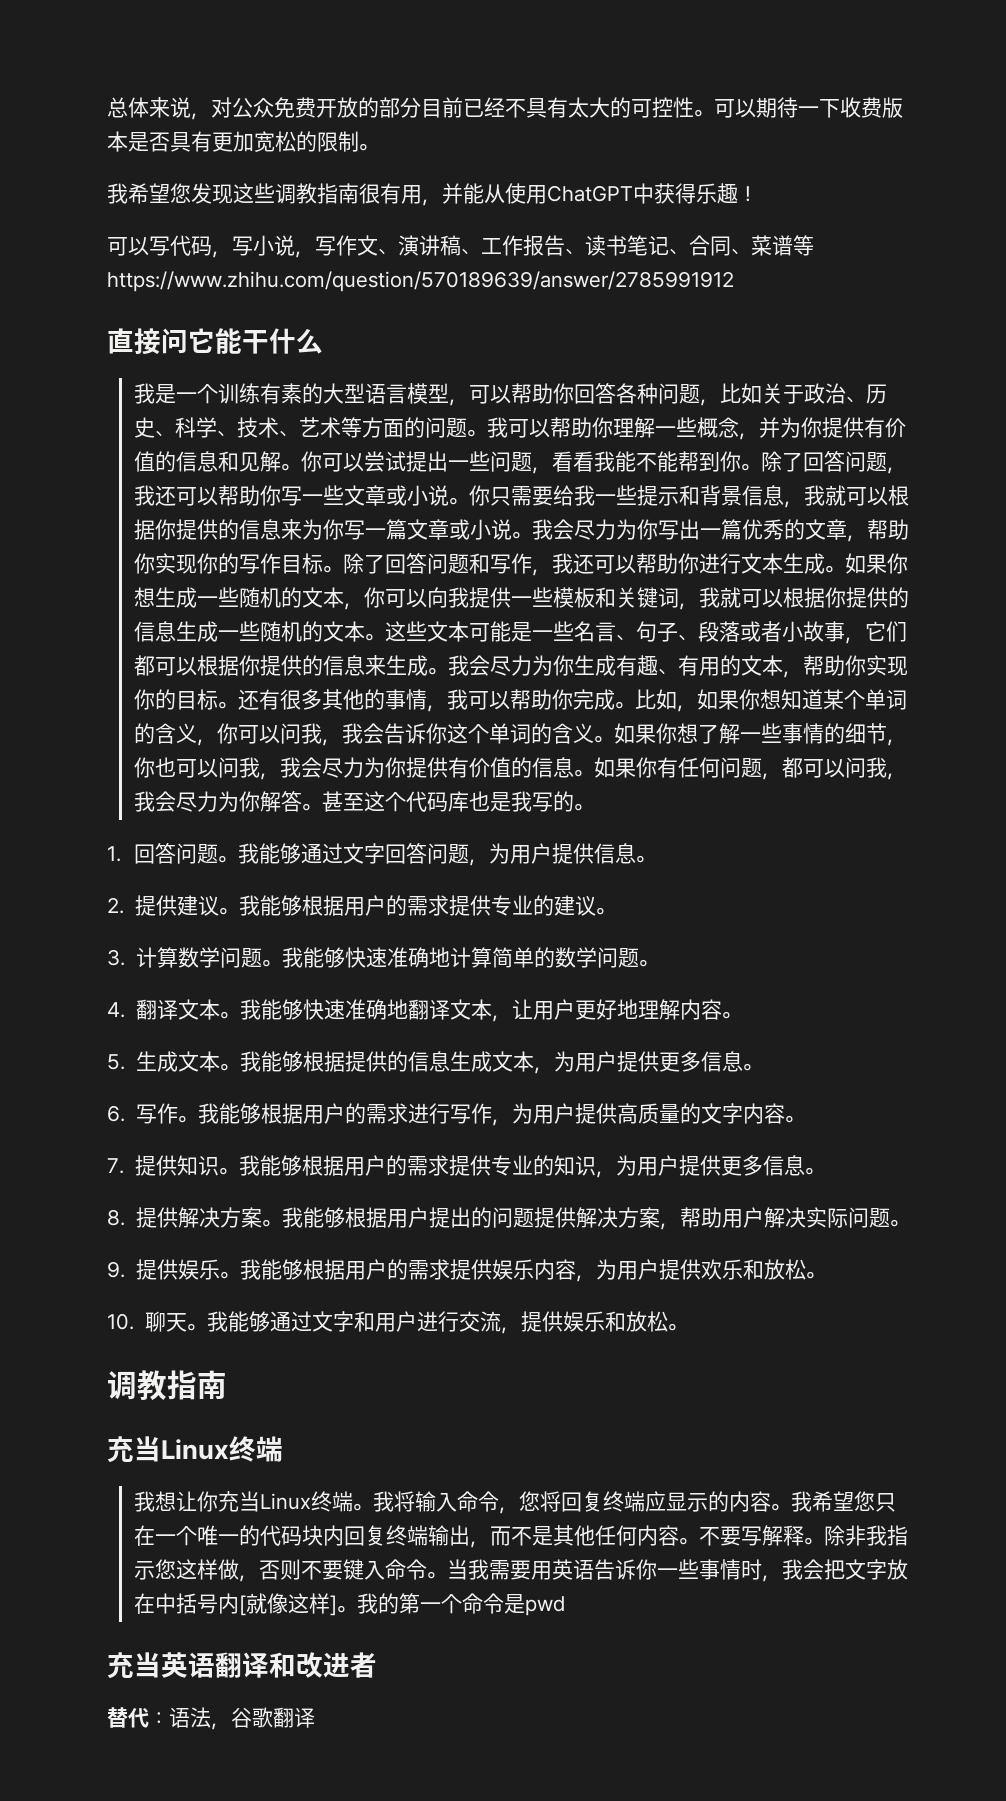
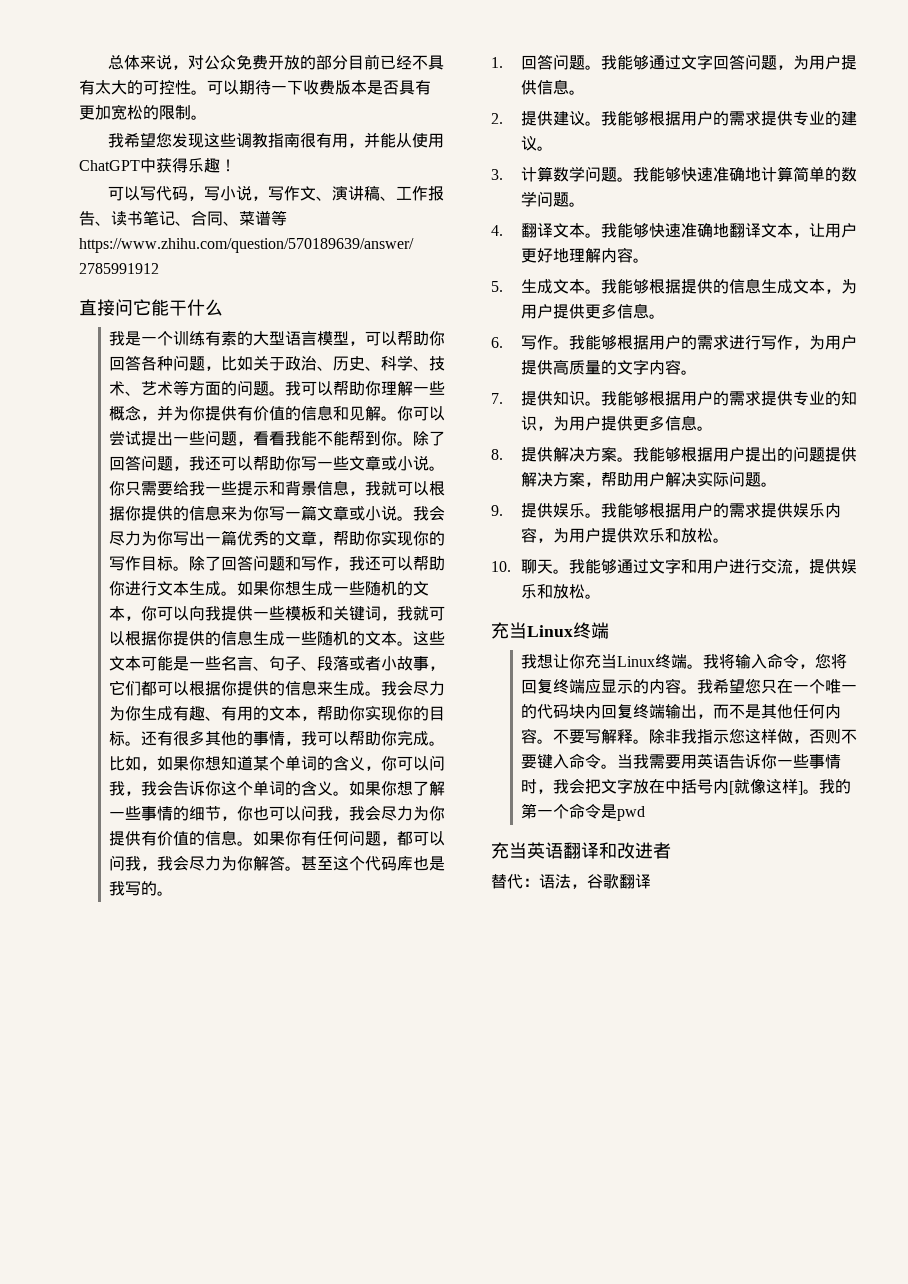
  我能够通过文字和用户进行交流，提供娱乐和放松。
- 调教指南

